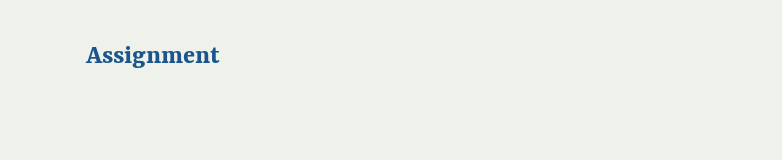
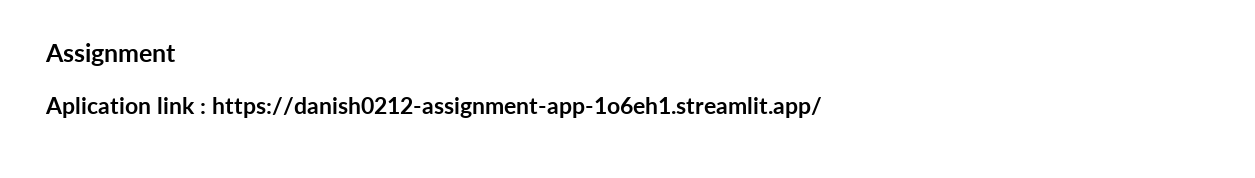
+ Aplication link : https://danish0212-assignment-app-1o6eh1.streamlit.app/

